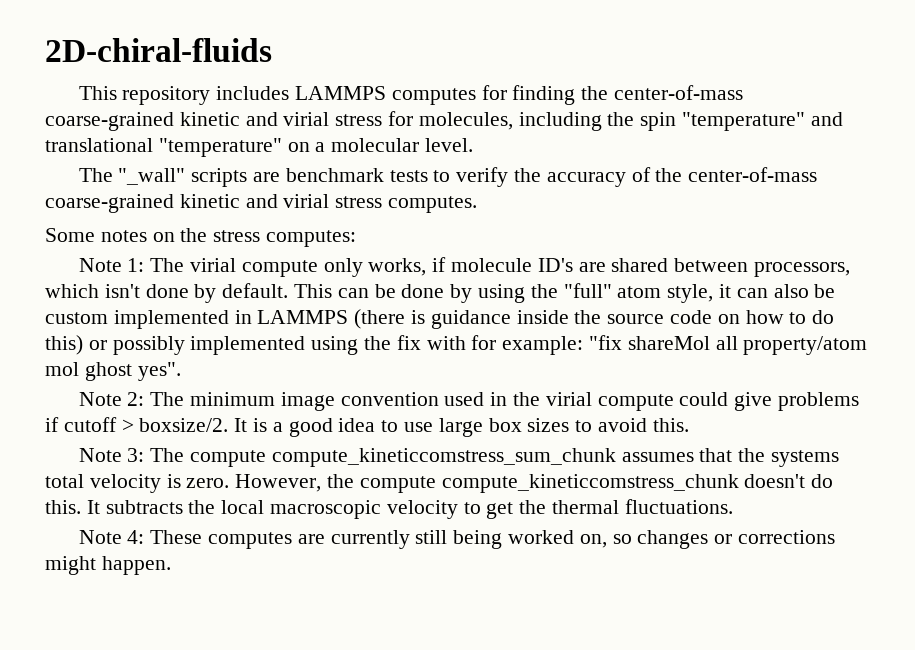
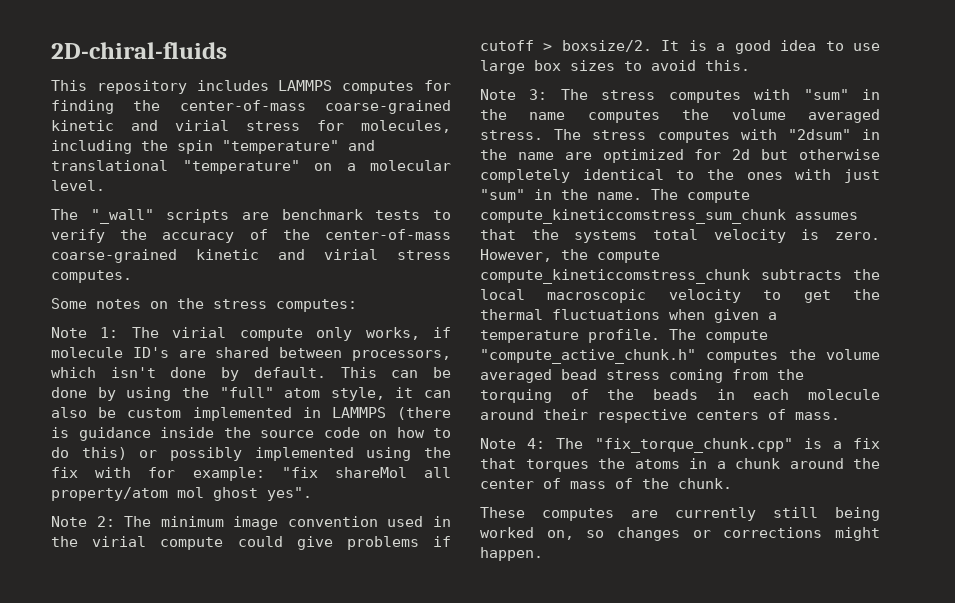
- Note 3: The compute compute_kineticcomstress_sum_chunk assumes that the systems total velocity is zero.
+ Note 3: The stress computes with "sum" in the name computes the volume averaged stress. The stress computes with "2dsum" in the name are optimized for 2d but otherwise completely identical to the ones with just "sum" in the name. The compute compute_kineticcomstress_sum_chunk assumes that the systems total velocity is zero.
- However, the compute compute_kineticcomstress_chunk doesn't do this. It subtracts the local macroscopic velocity to get the thermal fluctuations.
- Note 4: These computes are currently still being worked on, so changes or corrections might happen.
+ However, the compute compute_kineticcomstress_chunk subtracts the local macroscopic velocity to get the thermal fluctuations when given a temperature profile. The compute "compute_active_chunk.h" computes the volume averaged bead stress coming from the torquing of the beads in each molecule around their respective centers of mass.
+ Note 4: The "fix_torque_chunk.cpp" is a fix that torques the atoms in a chunk around the center of mass of the chunk.
+ These computes are currently still being worked on, so changes or corrections might happen.

